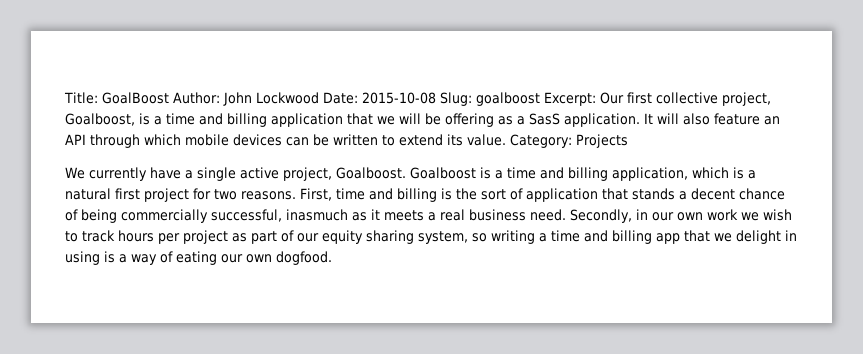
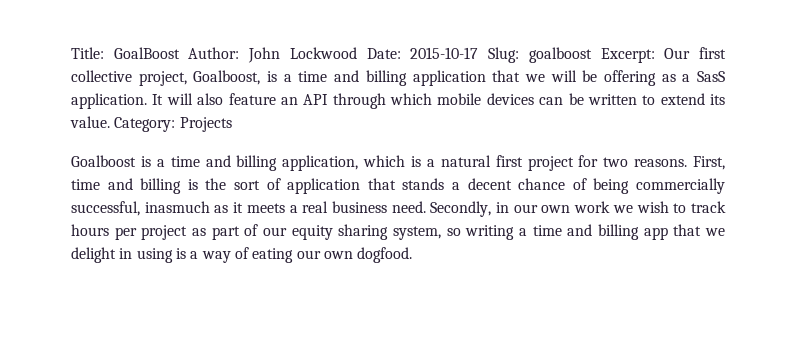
- Title: GoalBoost Author: John Lockwood Date: 2015-10-08 Slug: goalboost Excerpt: Our first collective project, Goalboost, is a time and billing application that we will be offering as a SasS application.
+ Title: GoalBoost Author: John Lockwood Date: 2015-10-17 Slug: goalboost Excerpt: Our first collective project, Goalboost, is a time and billing application that we will be offering as a SasS application.
- We currently have a single active project, Goalboost.

